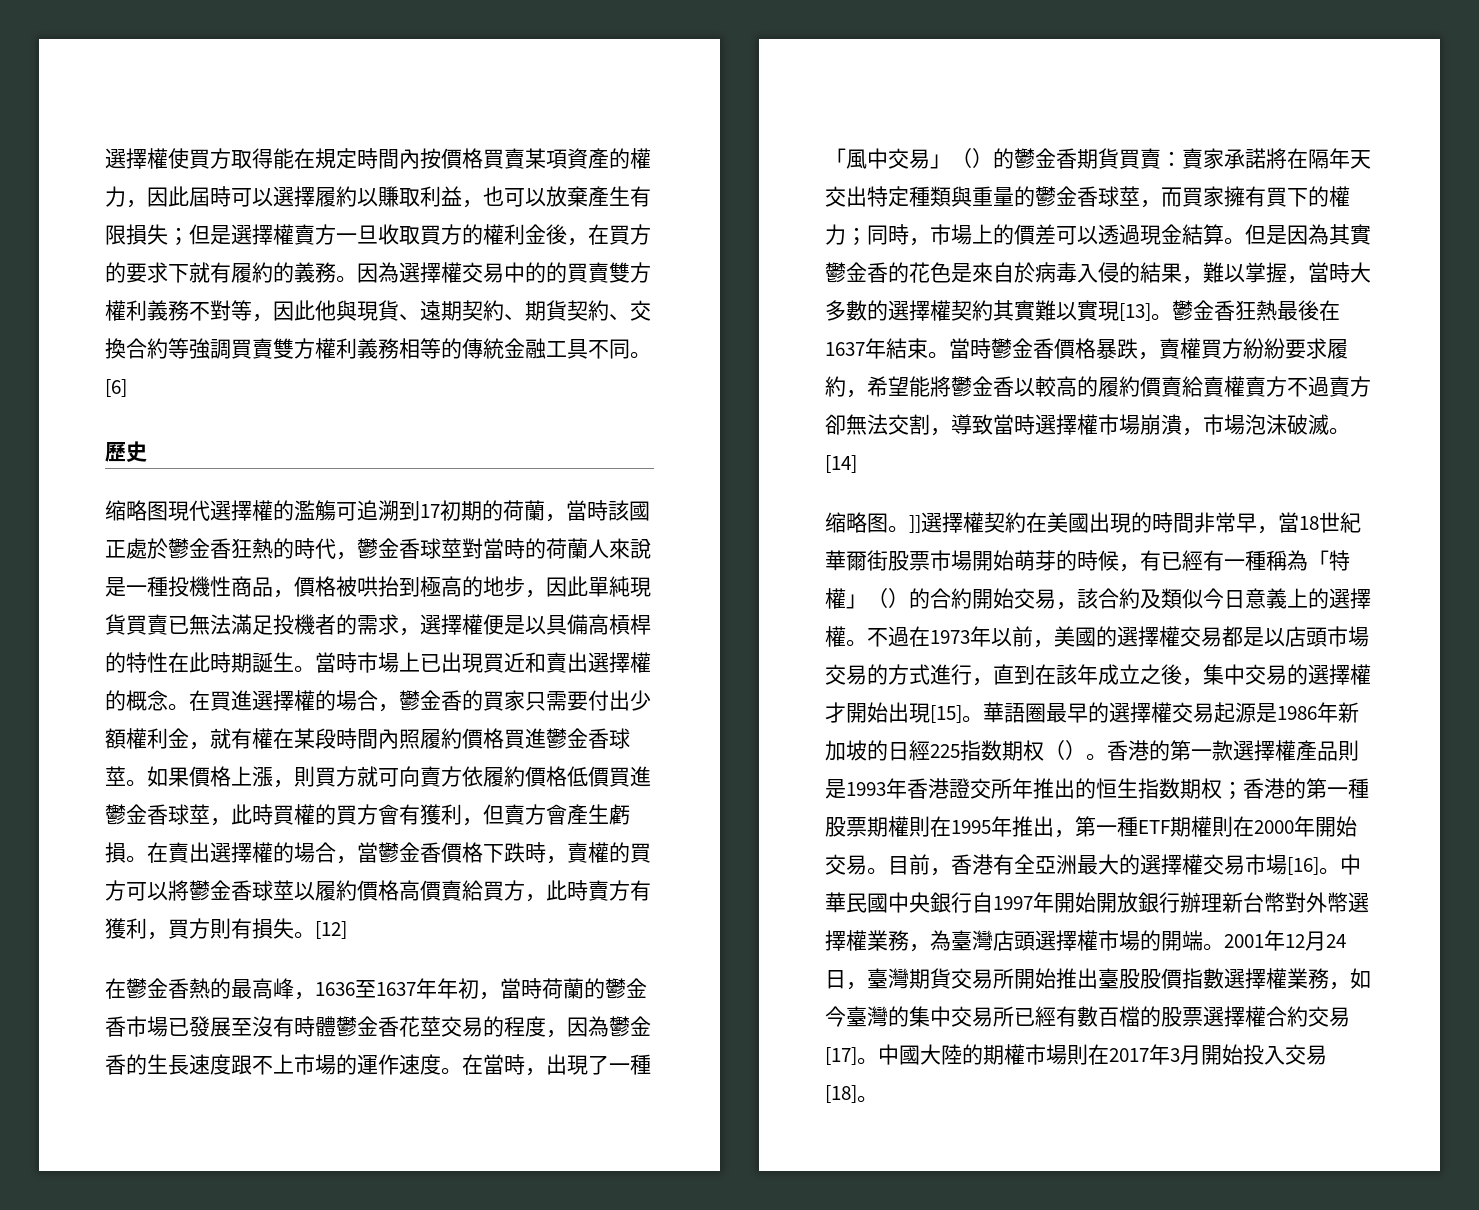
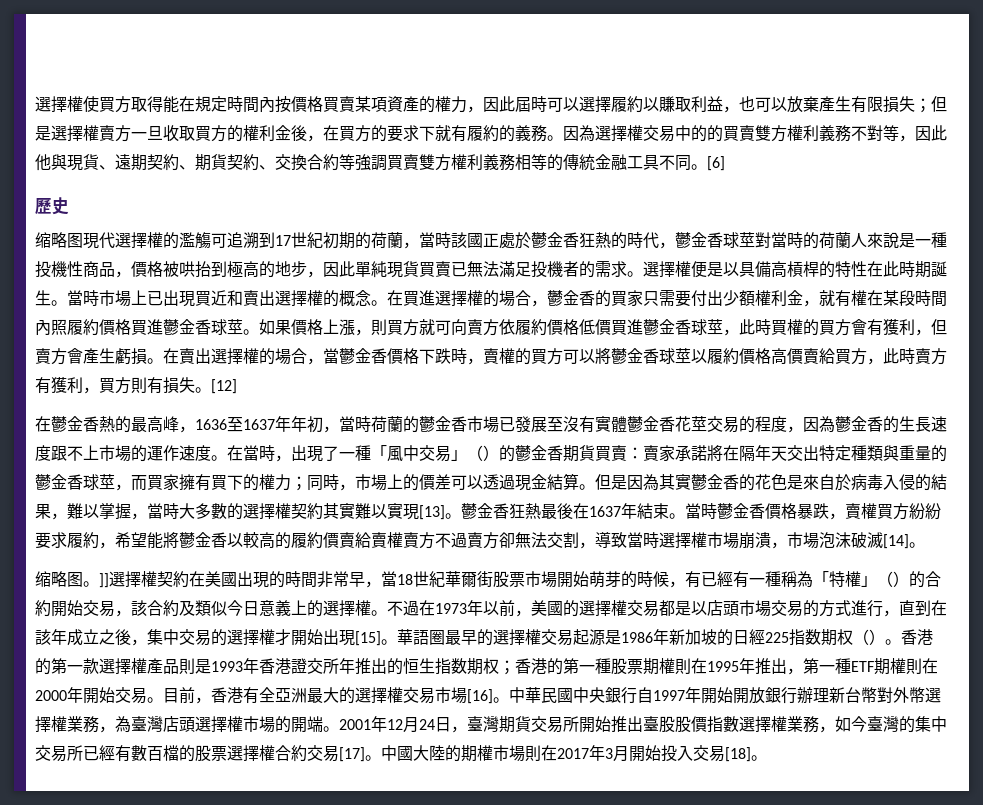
- 缩略图現代選擇權的濫觴可追溯到17初期的荷蘭，當時該國正處於鬱金香狂熱的時代，鬱金香球莖對當時的荷蘭人來說是一種投機性商品，價格被哄抬到極高的地步，因此單純現貨買賣已無法滿足投機者的需求，選擇權便是以具備高槓桿的特性在此時期誕生。
+ 缩略图現代選擇權的濫觴可追溯到17世紀初期的荷蘭，當時該國正處於鬱金香狂熱的時代，鬱金香球莖對當時的荷蘭人來說是一種投機性商品，價格被哄抬到極高的地步，因此單純現貨買賣已無法滿足投機者的需求。選擇權便是以具備高槓桿的特性在此時期誕生。
- 在鬱金香熱的最高峰，1636至1637年年初，當時荷蘭的鬱金香市場已發展至沒有時體鬱金香花莖交易的程度，因為鬱金香的生長速度跟不上市場的運作速度。
+ 在鬱金香熱的最高峰，1636至1637年年初，當時荷蘭的鬱金香市場已發展至沒有實體鬱金香花莖交易的程度，因為鬱金香的生長速度跟不上市場的運作速度。
- 當時鬱金香價格暴跌，賣權買方紛紛要求履約，希望能將鬱金香以較高的履約價賣給賣權賣方不過賣方卻無法交割，導致當時選擇權市場崩潰，市場泡沫破滅。[14]
+ 當時鬱金香價格暴跌，賣權買方紛紛要求履約，希望能將鬱金香以較高的履約價賣給賣權賣方不過賣方卻無法交割，導致當時選擇權市場崩潰，市場泡沫破滅[14]。

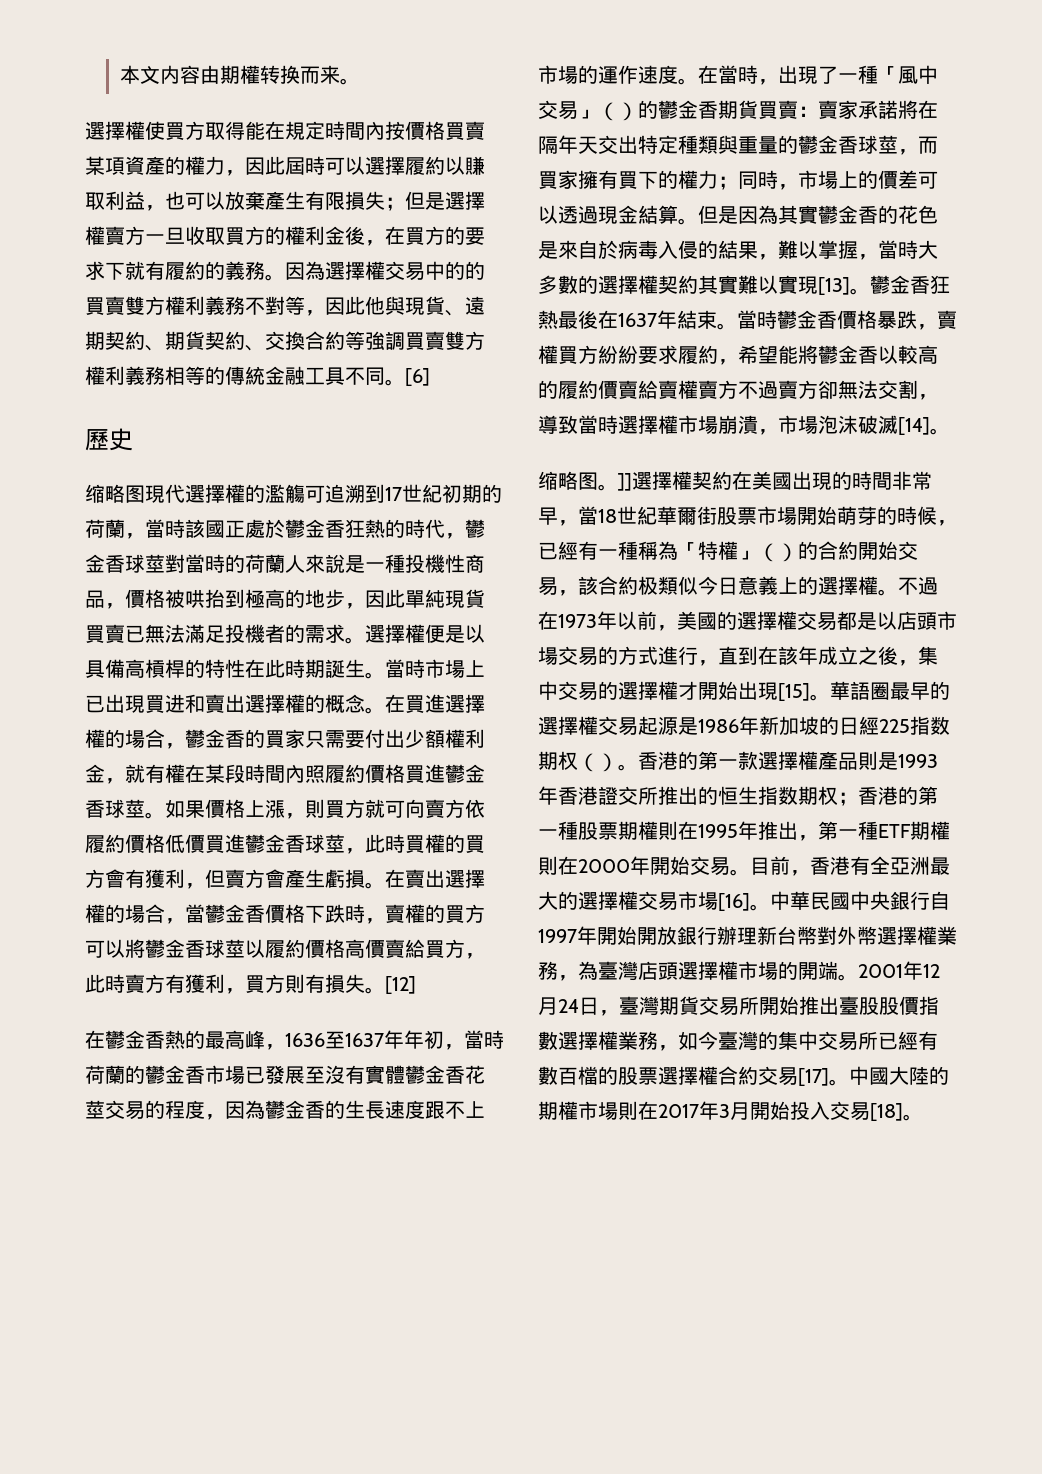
+ 本文内容由期權转换而来。
- 當時市場上已出現買近和賣出選擇權的概念。
+ 當時市場上已出現買进和賣出選擇權的概念。
- 缩略图。]]選擇權契約在美國出現的時間非常早，當18世紀華爾街股票市場開始萌芽的時候，有已經有一種稱為「特權」（）的合約開始交易，該合約及類似今日意義上的選擇權。
+ 缩略图。]]選擇權契約在美國出現的時間非常早，當18世紀華爾街股票市場開始萌芽的時候，已經有一種稱為「特權」（）的合約開始交易，該合約极類似今日意義上的選擇權。
- 香港的第一款選擇權產品則是1993年香港證交所年推出的恒生指数期权；香港的第一種股票期權則在1995年推出，第一種ETF期權則在2000年開始交易。
+ 香港的第一款選擇權產品則是1993年香港證交所推出的恒生指数期权；香港的第一種股票期權則在1995年推出，第一種ETF期權則在2000年開始交易。

